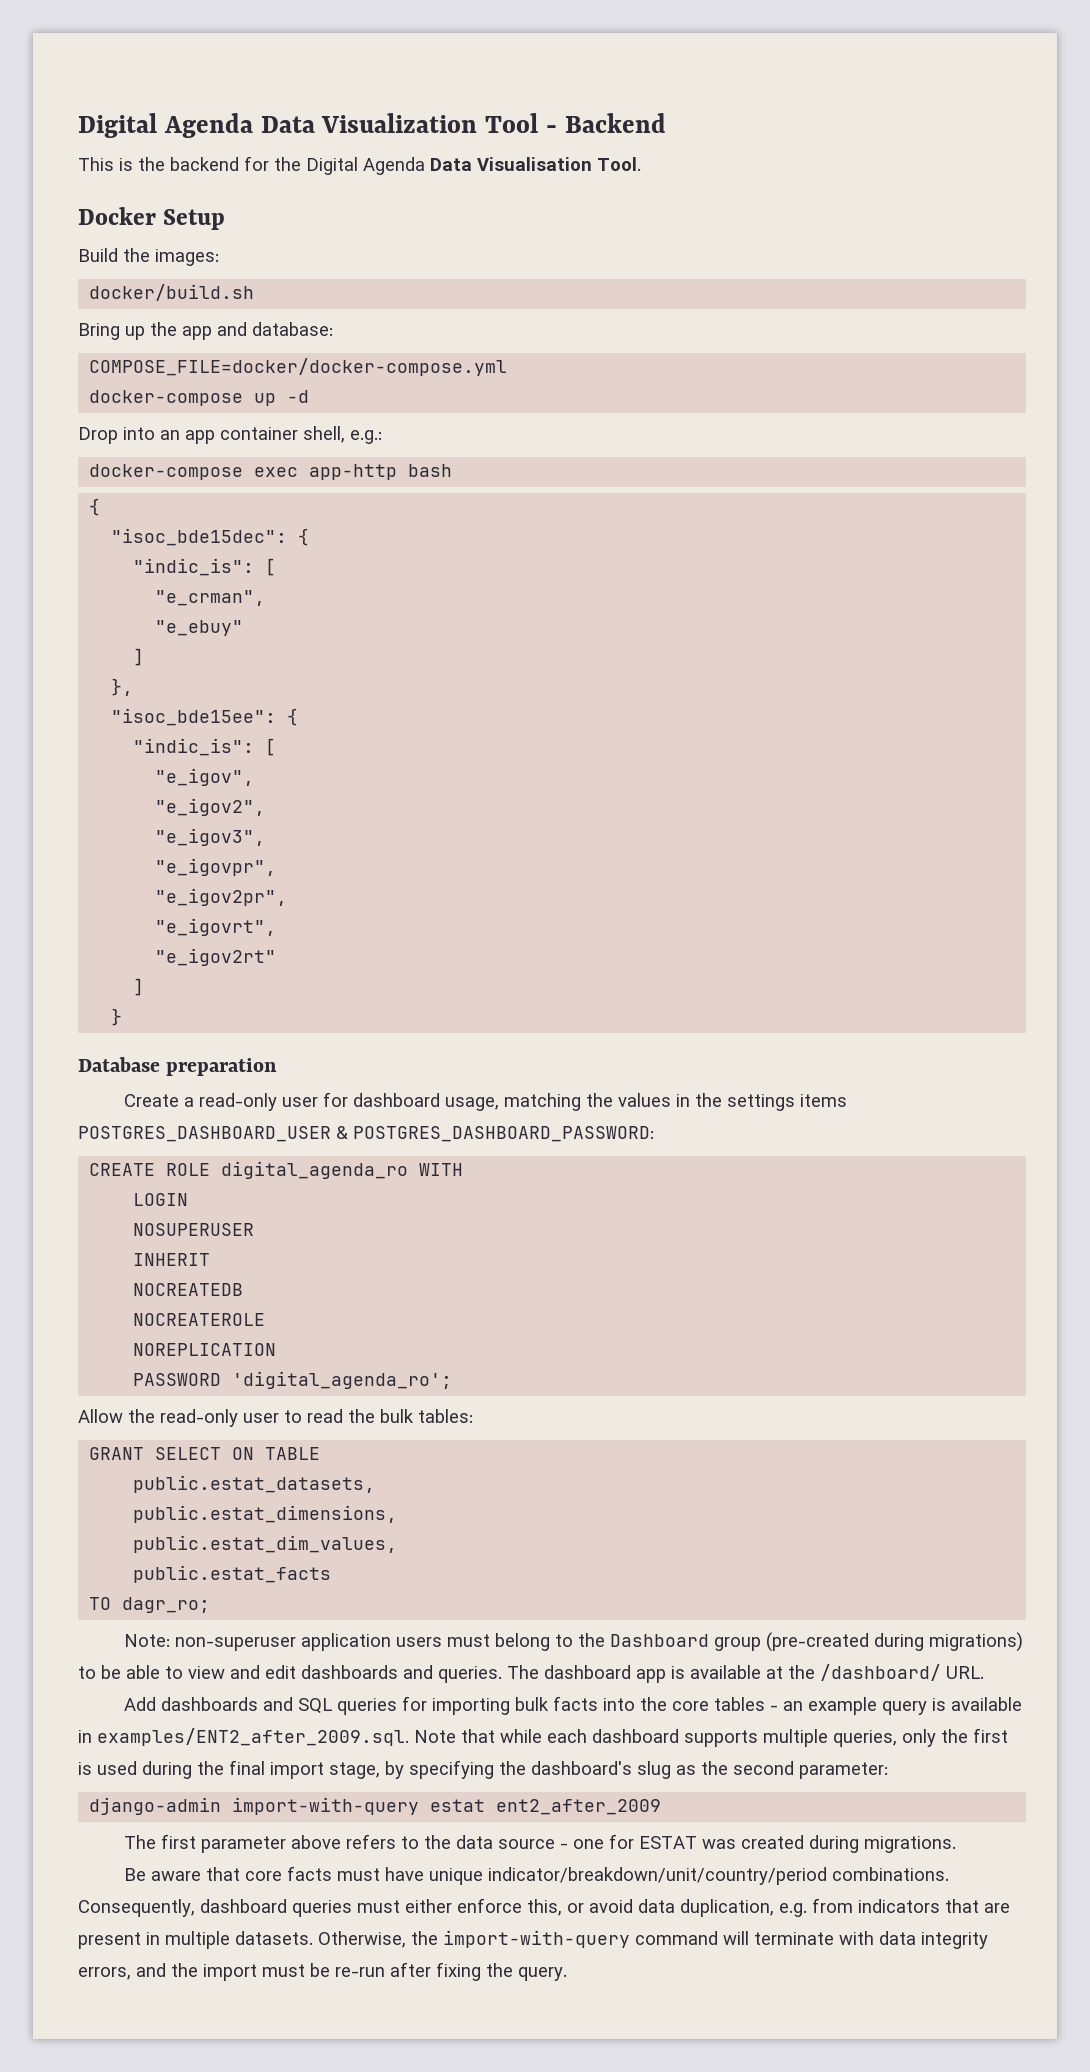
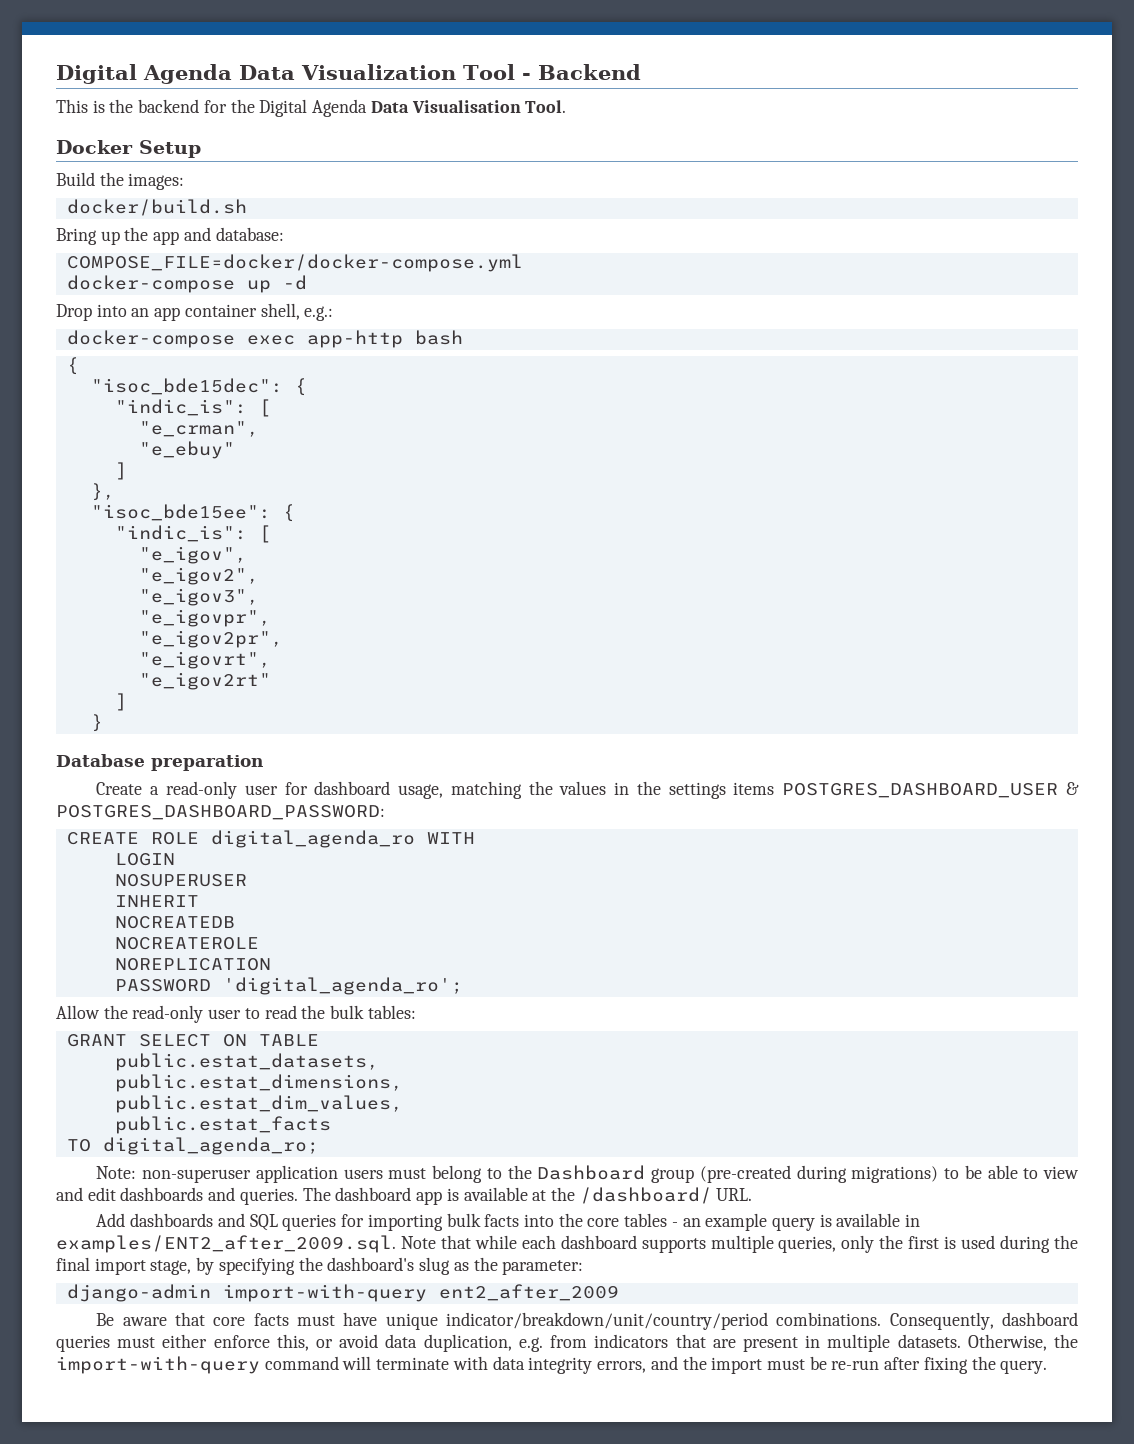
- TO dagr_ro;
+ TO digital_agenda_ro;
- Add dashboards and SQL queries for importing bulk facts into the core tables - an example query is available in examples/ENT2_after_2009.sql. Note that while each dashboard supports multiple queries, only the first is used during the final import stage, by specifying the dashboard's slug as the second parameter:
+ Add dashboards and SQL queries for importing bulk facts into the core tables - an example query is available in examples/ENT2_after_2009.sql. Note that while each dashboard supports multiple queries, only the first is used during the final import stage, by specifying the dashboard's slug as the parameter:
- django-admin import-with-query estat ent2_after_2009
+ django-admin import-with-query ent2_after_2009
- The first parameter above refers to the data source - one for ESTAT was created during migrations.

